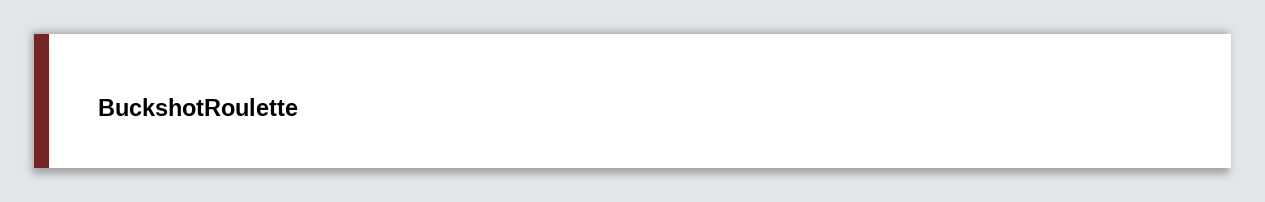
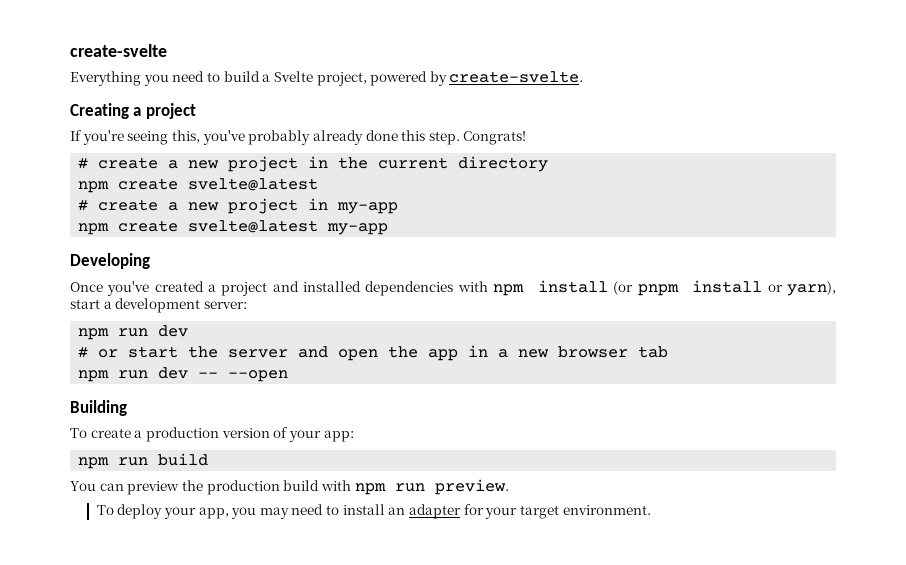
- BuckshotRoulette
+ create-svelte
+ Everything you need to build a Svelte project, powered by create-svelte.
+ Creating a project
+ If you're seeing this, you've probably already done this step. Congrats!
+ # create a new project in the current directory
+ npm create svelte@latest
+ # create a new project in my-app
+ npm create svelte@latest my-app
+ Developing
+ Once you've created a project and installed dependencies with npm install (or pnpm install or yarn), start a development server:
+ npm run dev
+ # or start the server and open the app in a new browser tab
+ npm run dev -- --open
+ Building
+ To create a production version of your app:
+ npm run build
+ You can preview the production build with npm run preview.
+ To deploy your app, you may need to install an adapter for your target environment.

